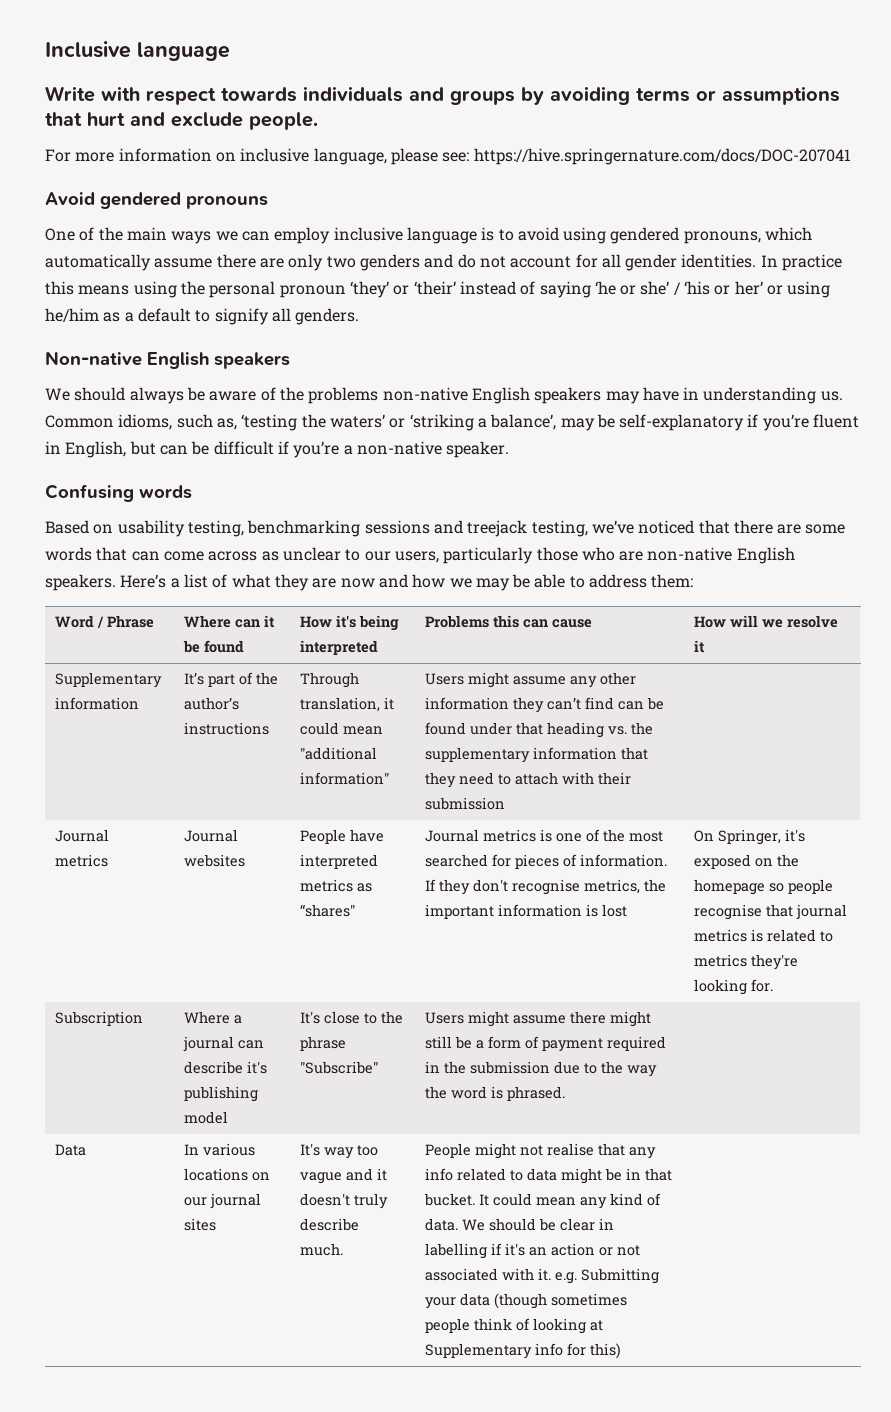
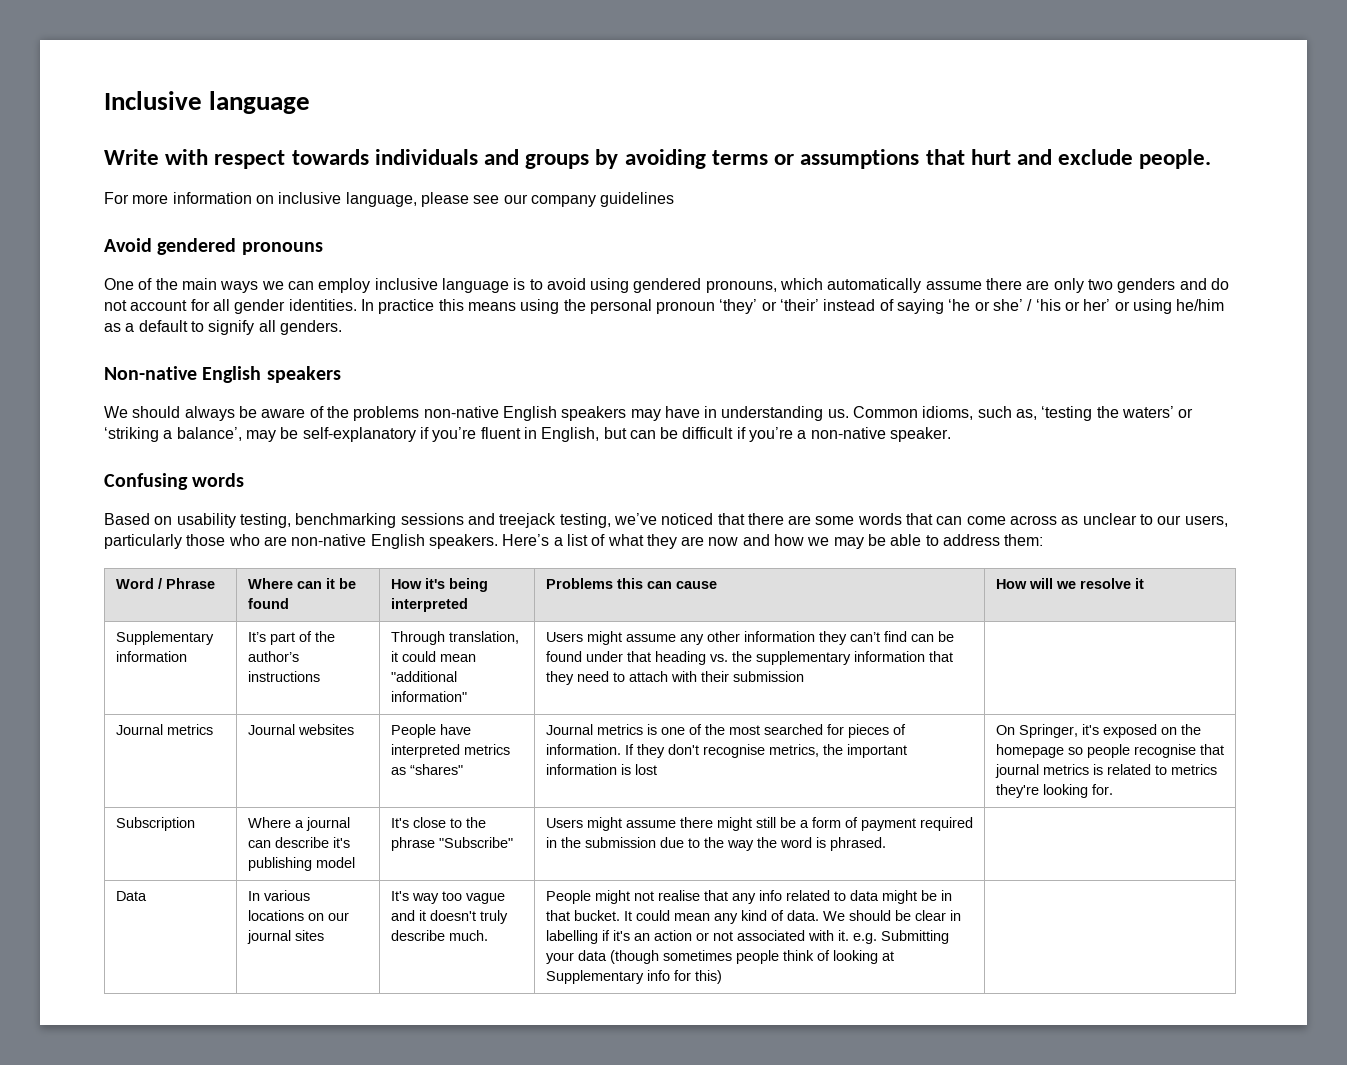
- For more information on inclusive language, please see: https://hive.springernature.com/docs/DOC-207041
+ For more information on inclusive language, please see our company guidelines

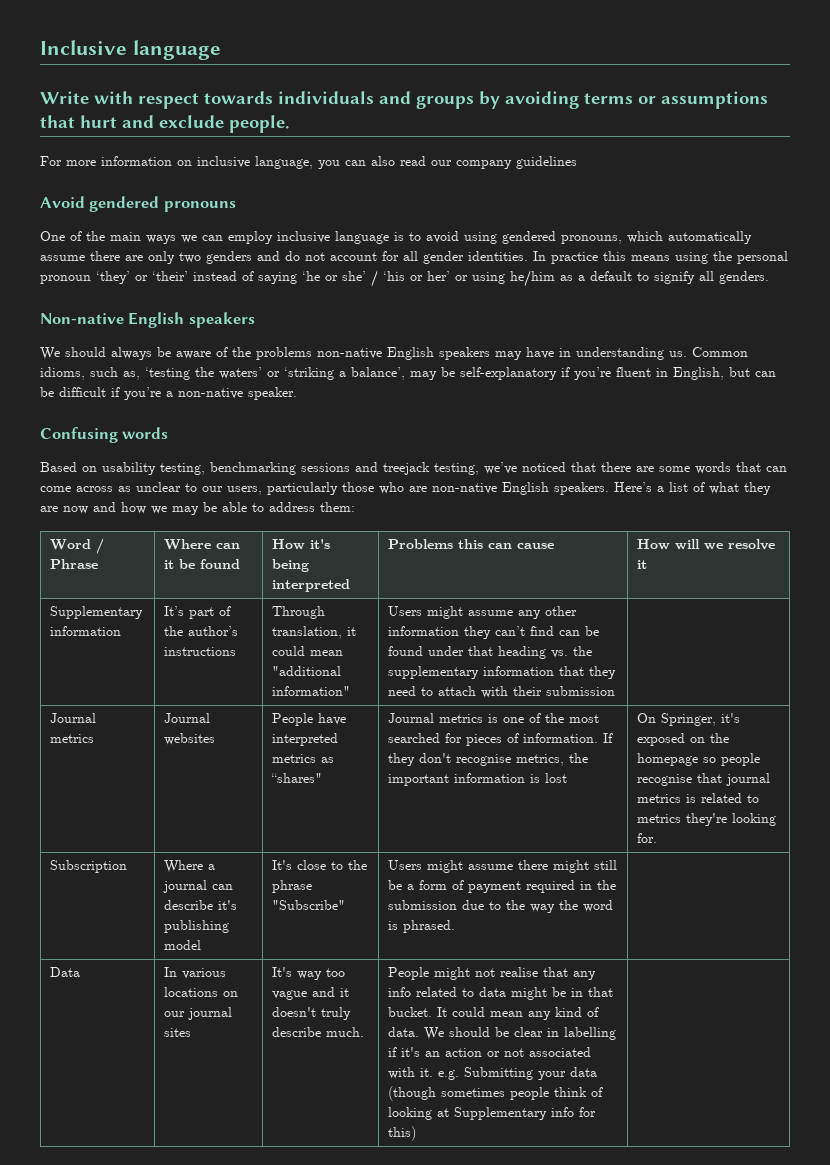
- For more information on inclusive language, please see our company guidelines
+ For more information on inclusive language, you can also read our company guidelines

